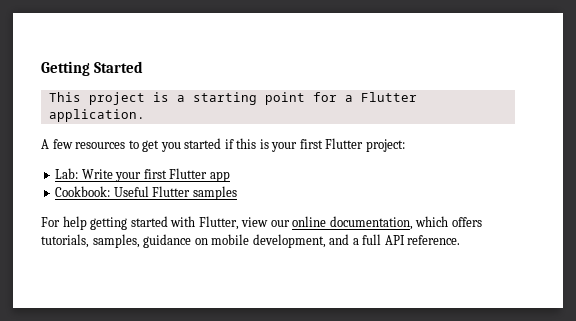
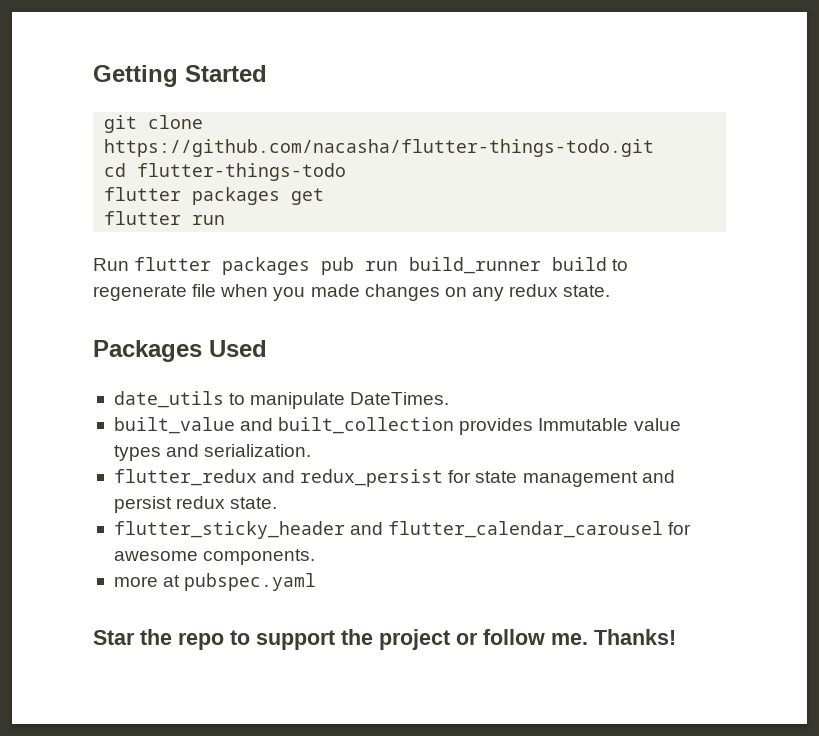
- This project is a starting point for a Flutter application.
- A few resources to get you started if this is your first Flutter project:
- Lab: Write your first Flutter app
- Cookbook: Useful Flutter samples
- For help getting started with Flutter, view our online documentation, which offers tutorials, samples, guidance on mobile development, and a full API reference.
+ git clone https://github.com/nacasha/flutter-things-todo.git
+ cd flutter-things-todo
+ flutter packages get
+ flutter run
+ Run flutter packages pub run build_runner build to regenerate file when you made changes on any redux state.
+ Packages Used
+ date_utils to manipulate DateTimes.
+ built_value and built_collection provides Immutable value types and serialization.
+ flutter_redux and redux_persist for state management and persist redux state.
+ flutter_sticky_header and flutter_calendar_carousel for awesome components.
+ more at pubspec.yaml
+ Star the repo to support the project or follow me. Thanks!

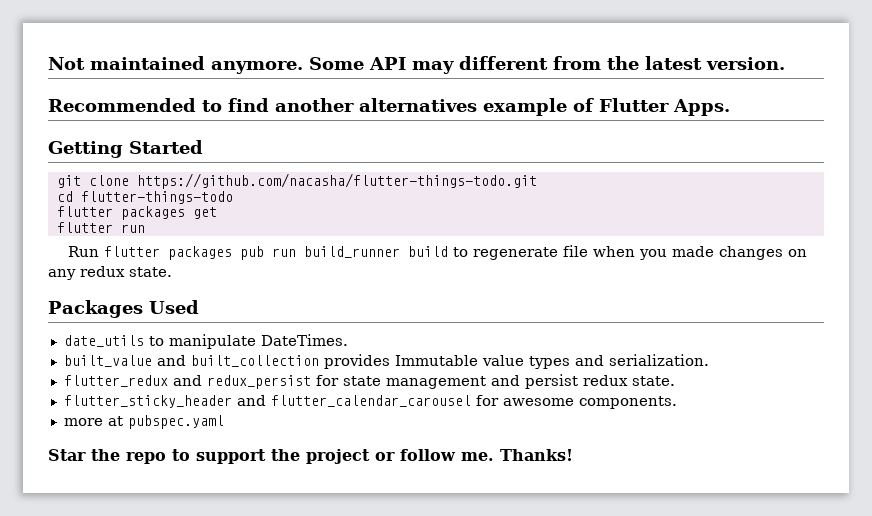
+ Not maintained anymore. Some API may different from the latest version.
+ Recommended to find another alternatives example of Flutter Apps.

